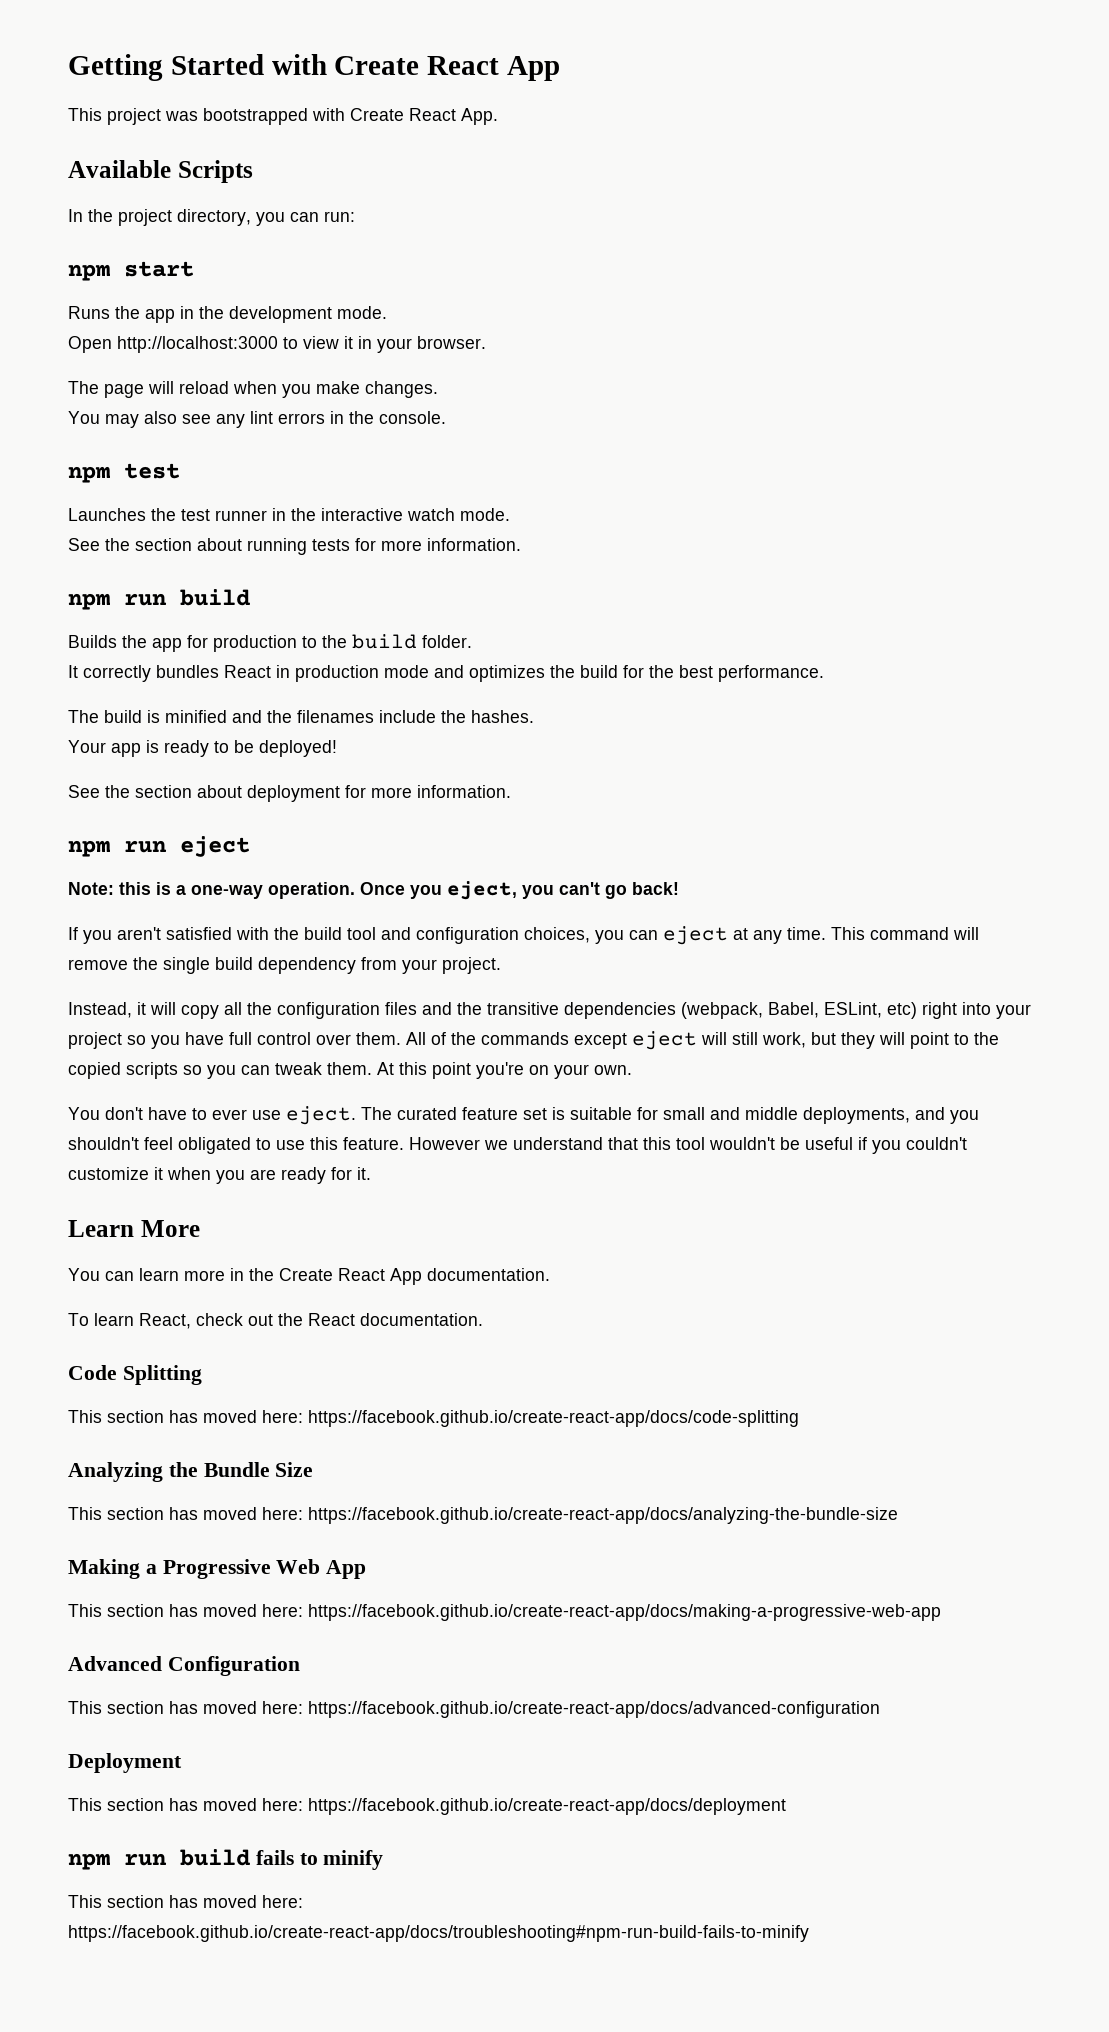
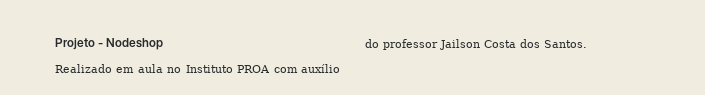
- Getting Started with Create React App
- This project was bootstrapped with Create React App.
- Available Scripts
- In the project directory, you can run:
- npm start
- Runs the app in the development mode.
- Open http://localhost:3000 to view it in your browser.
- The page will reload when you make changes.
- You may also see any lint errors in the console.
- npm test
- Launches the test runner in the interactive watch mode.
- See the section about running tests for more information.
- npm run build
- Builds the app for production to the build folder.
- It correctly bundles React in production mode and optimizes the build for the best performance.
- The build is minified and the filenames include the hashes.
- Your app is ready to be deployed!
- See the section about deployment for more information.
- npm run eject
- Note: this is a one-way operation. Once you eject, you can't go back!
- If you aren't satisfied with the build tool and configuration choices, you can eject at any time. This command will remove the single build dependency from your project.
- Instead, it will copy all the configuration files and the transitive dependencies (webpack, Babel, ESLint, etc) right into your project so you have full control over them. All of the commands except eject will still work, but they will point to the copied scripts so you can tweak them. At this point you're on your own.
- You don't have to ever use eject. The curated feature set is suitable for small and middle deployments, and you shouldn't feel obligated to use this feature. However we understand that this tool wouldn't be useful if you couldn't customize it when you are ready for it.
- Learn More
- You can learn more in the Create React App documentation.
- To learn React, check out the React documentation.
- Code Splitting
- This section has moved here: https://facebook.github.io/create-react-app/docs/code-splitting
- Analyzing the Bundle Size
- This section has moved here: https://facebook.github.io/create-react-app/docs/analyzing-the-bundle-size
- Making a Progressive Web App
- This section has moved here: https://facebook.github.io/create-react-app/docs/making-a-progressive-web-app
- Advanced Configuration
- This section has moved here: https://facebook.github.io/create-react-app/docs/advanced-configuration
- Deployment
- This section has moved here: https://facebook.github.io/create-react-app/docs/deployment
- npm run build fails to minify
- This section has moved here: https://facebook.github.io/create-react-app/docs/troubleshooting#npm-run-build-fails-to-minify
+ Projeto - Nodeshop
+ Realizado em aula no Instituto PROA com auxílio do professor Jailson Costa dos Santos.

